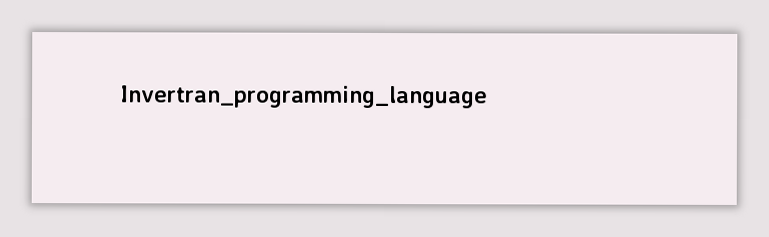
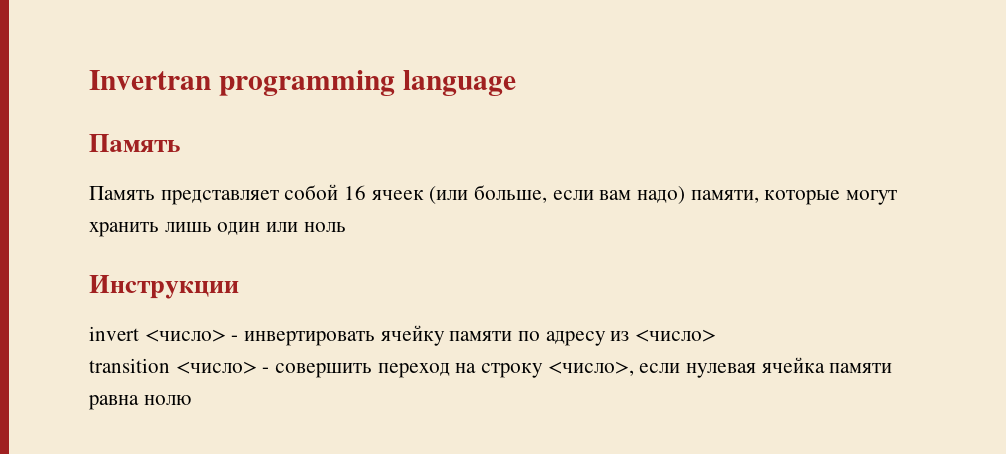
- Invertran_programming_language
+ Invertran programming language
+ Память
+ Память представляет собой 16 ячеек (или больше, если вам надо) памяти, которые могут хранить лишь один или ноль
+ Инструкции
+ invert <число> - инвертировать ячейку памяти по адресу из <число>
+ transition <число> - совершить переход на строку <число>, если нулевая ячейка памяти равна нолю

